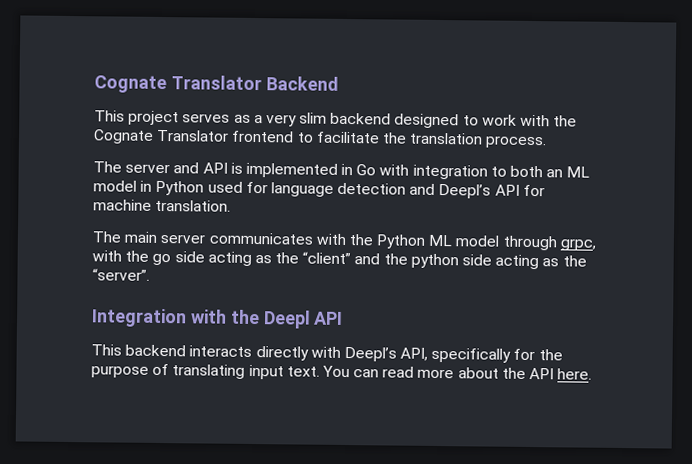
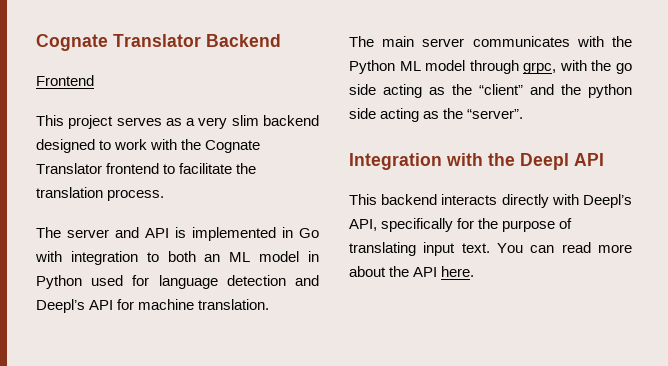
+ Frontend

